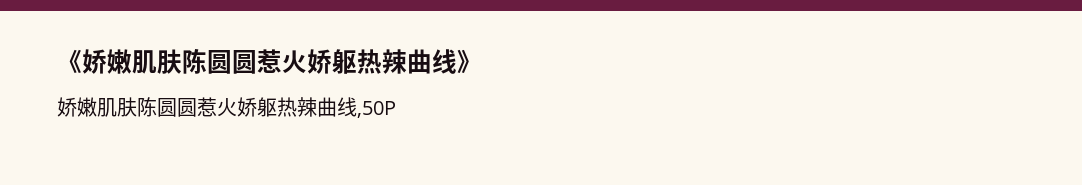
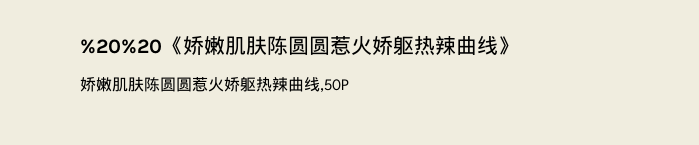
- 《娇嫩肌肤陈圆圆惹火娇躯热辣曲线》
+ %20%20《娇嫩肌肤陈圆圆惹火娇躯热辣曲线》

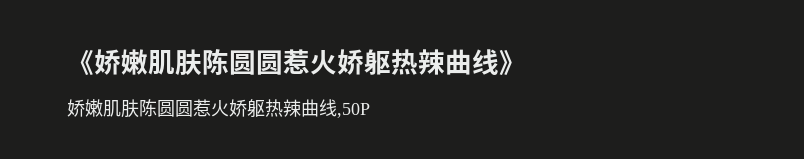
- %20%20《娇嫩肌肤陈圆圆惹火娇躯热辣曲线》
+ 《娇嫩肌肤陈圆圆惹火娇躯热辣曲线》

